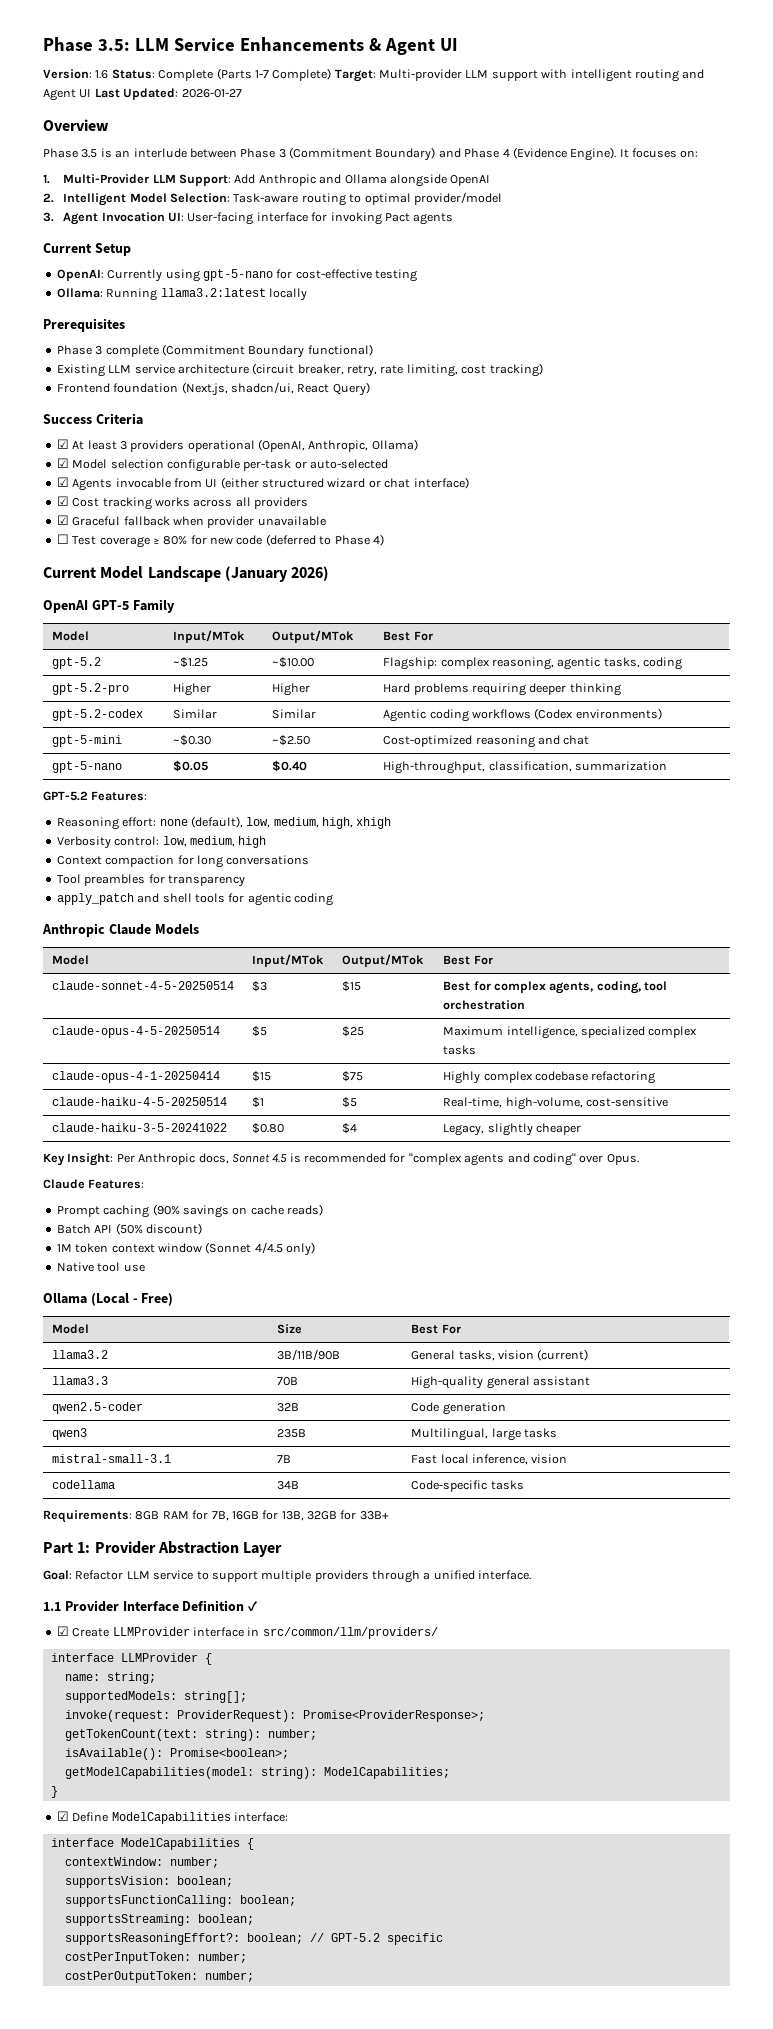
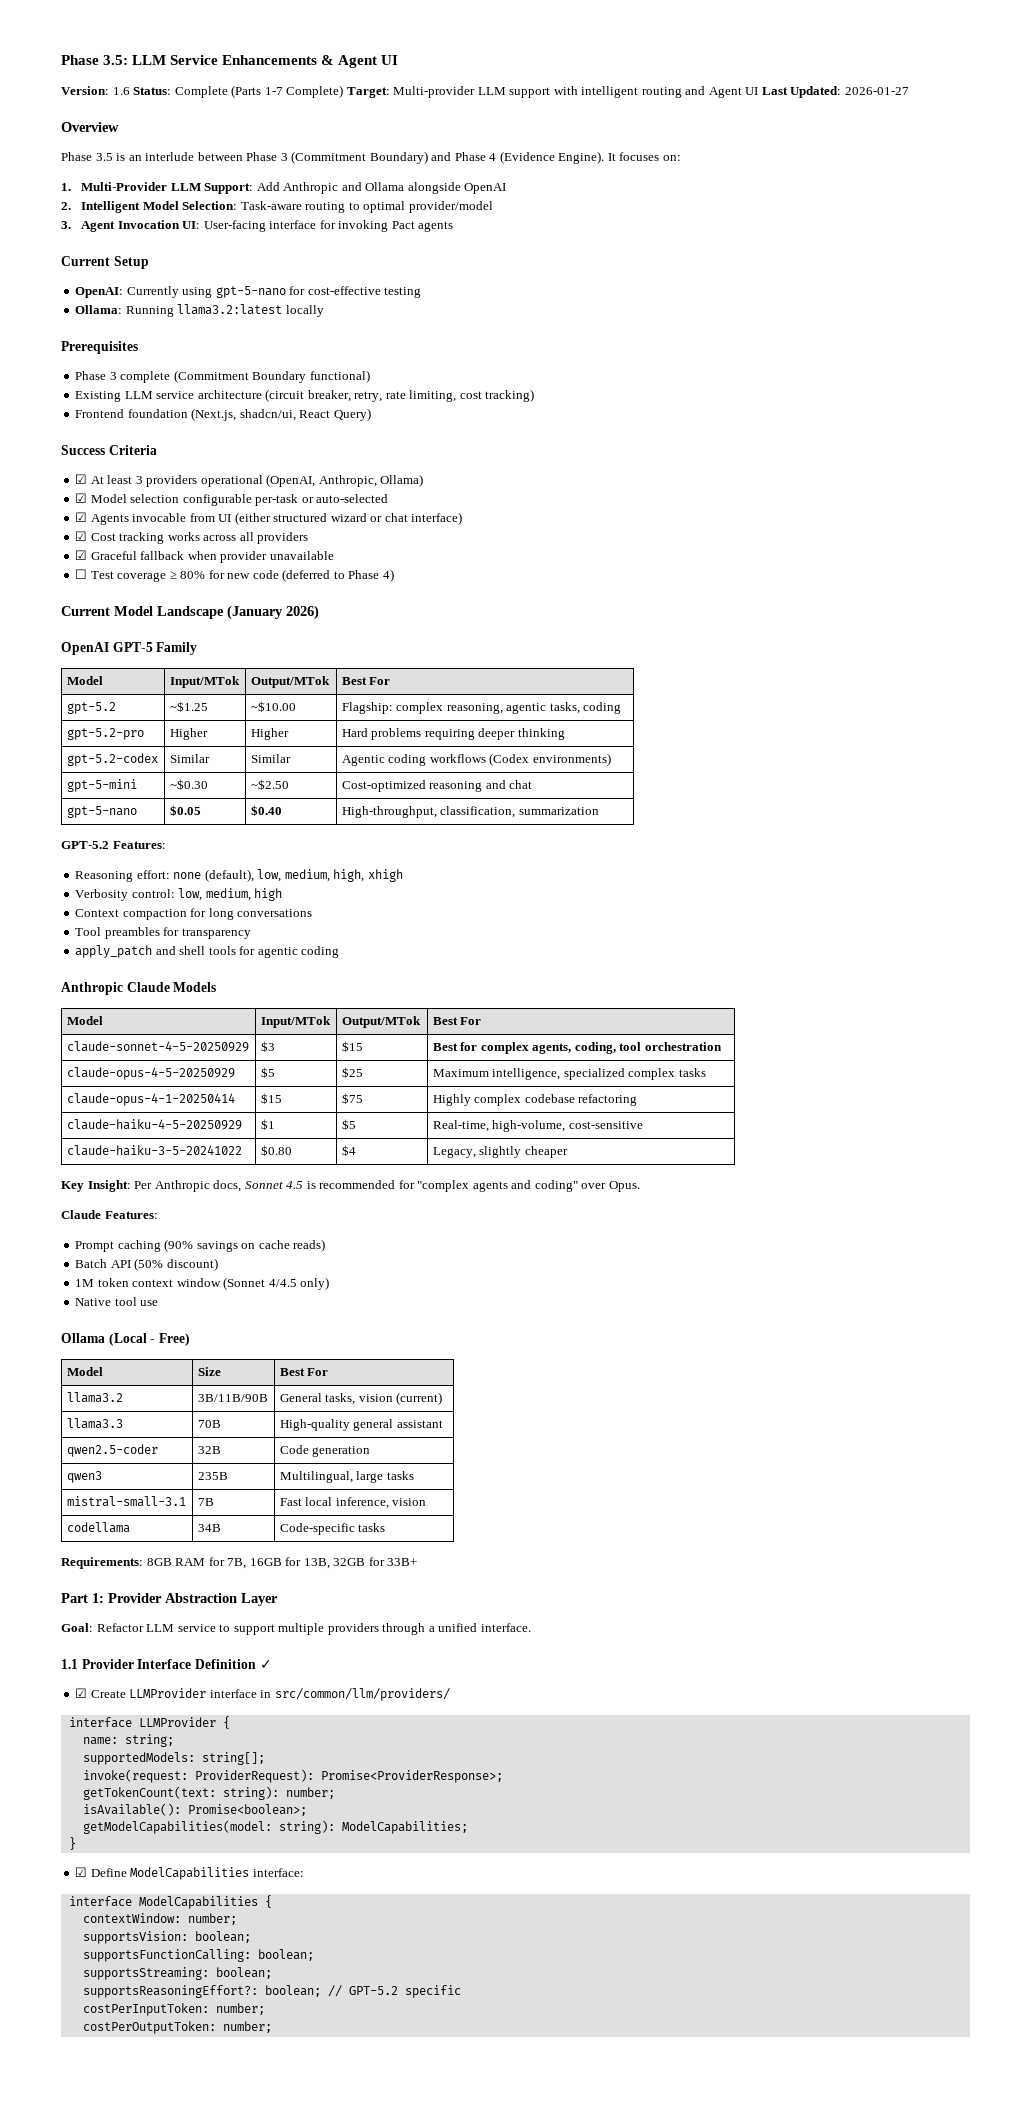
- claude-sonnet-4-5-20250514 | $3 | $15 | Best for complex agents, coding, tool orchestration
+ claude-sonnet-4-5-20250929 | $3 | $15 | Best for complex agents, coding, tool orchestration
- claude-opus-4-5-20250514 | $5 | $25 | Maximum intelligence, specialized complex tasks
+ claude-opus-4-5-20250929 | $5 | $25 | Maximum intelligence, specialized complex tasks
- claude-haiku-4-5-20250514 | $1 | $5 | Real-time, high-volume, cost-sensitive
+ claude-haiku-4-5-20250929 | $1 | $5 | Real-time, high-volume, cost-sensitive

